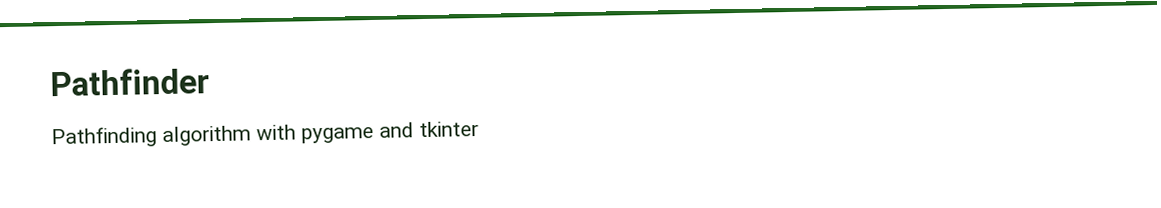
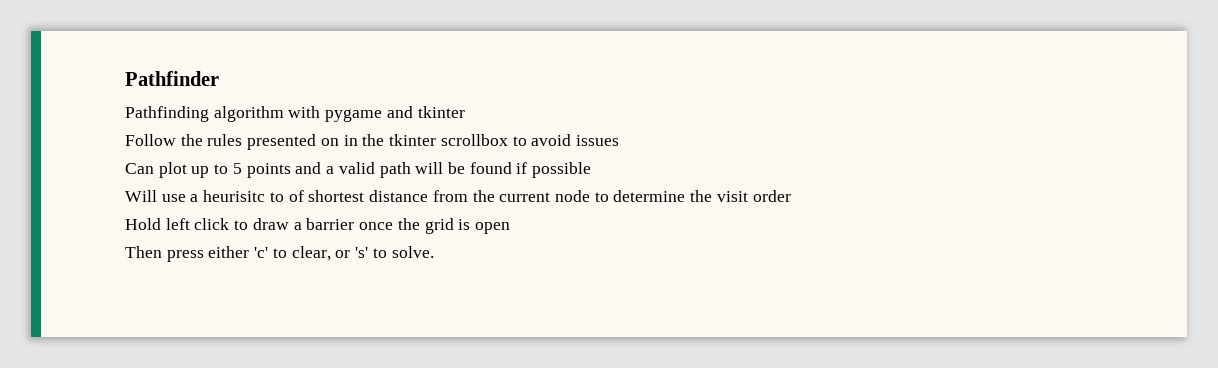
+ Follow the rules presented on in the tkinter scrollbox to avoid issues
+ Can plot up to 5 points and a valid path will be found if possible
+ Will use a heurisitc to of shortest distance from the current node to determine the visit order
+ Hold left click to draw a barrier once the grid is open
+ Then press either 'c' to clear, or 's' to solve.

